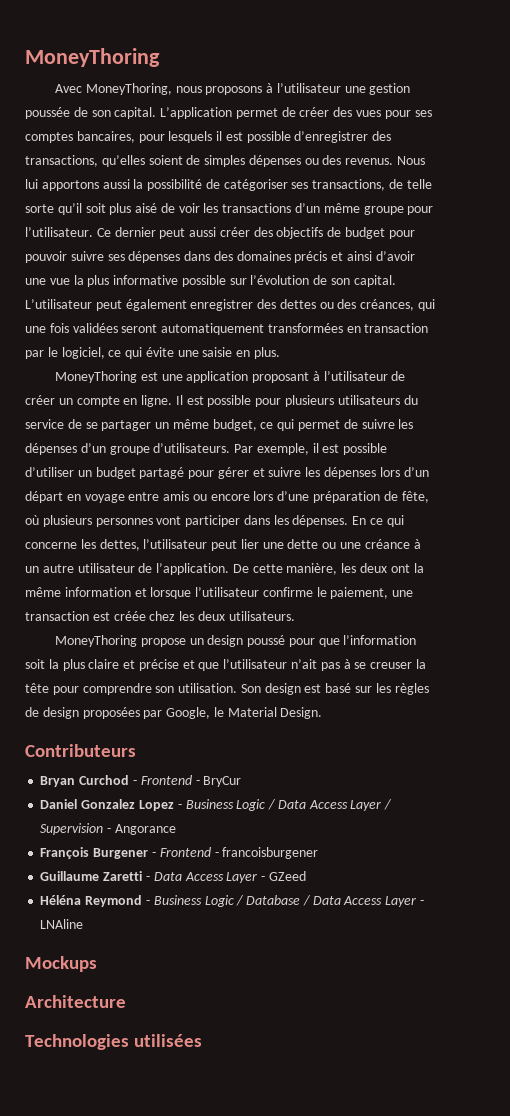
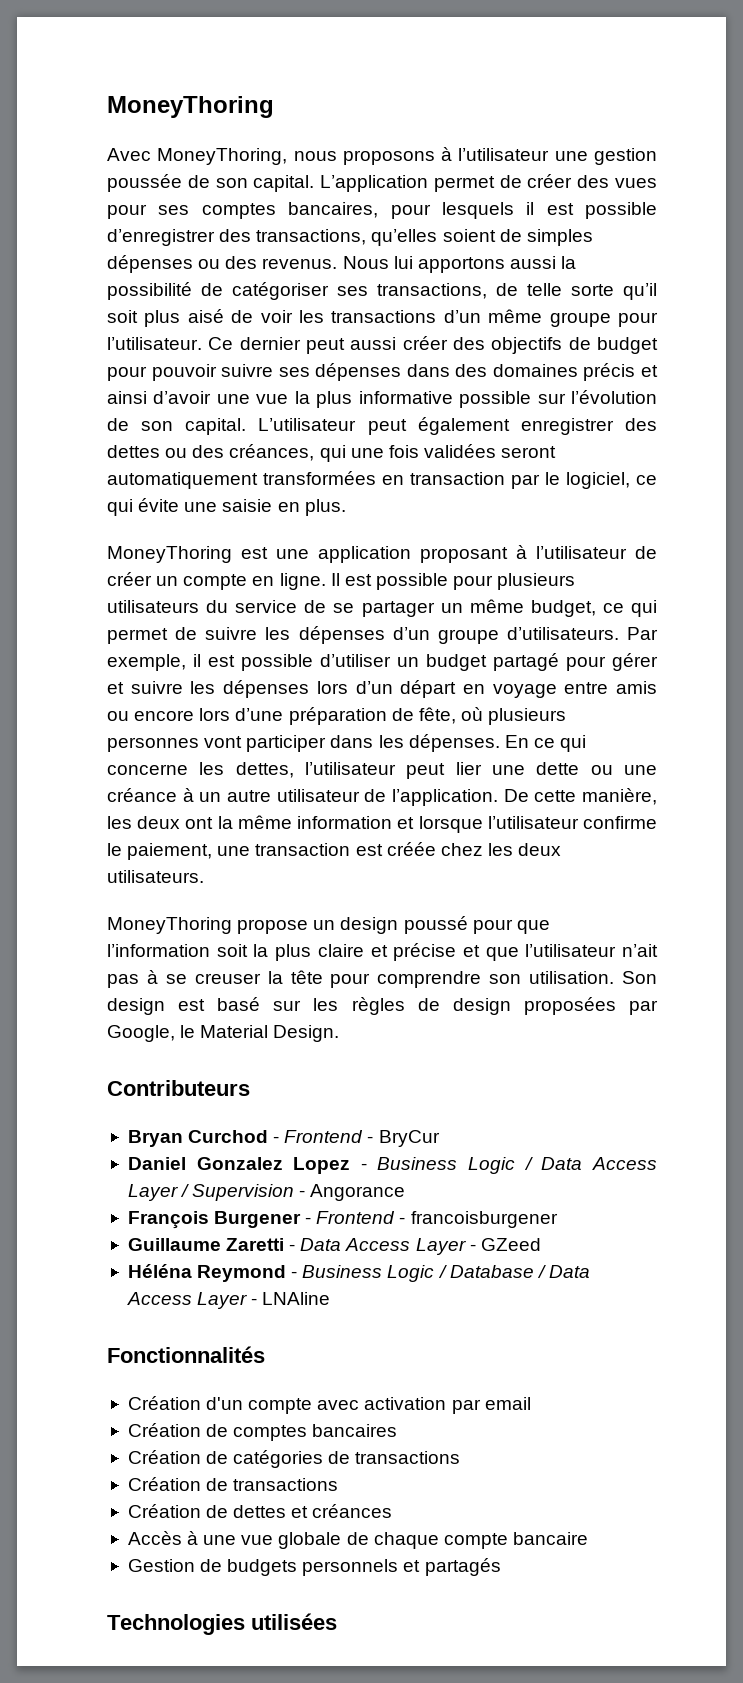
- Mockups
- Architecture
+ Fonctionnalités
+ Création d'un compte avec activation par email
+ Création de comptes bancaires
+ Création de catégories de transactions
+ Création de transactions
+ Création de dettes et créances
+ Accès à une vue globale de chaque compte bancaire
+ Gestion de budgets personnels et partagés

